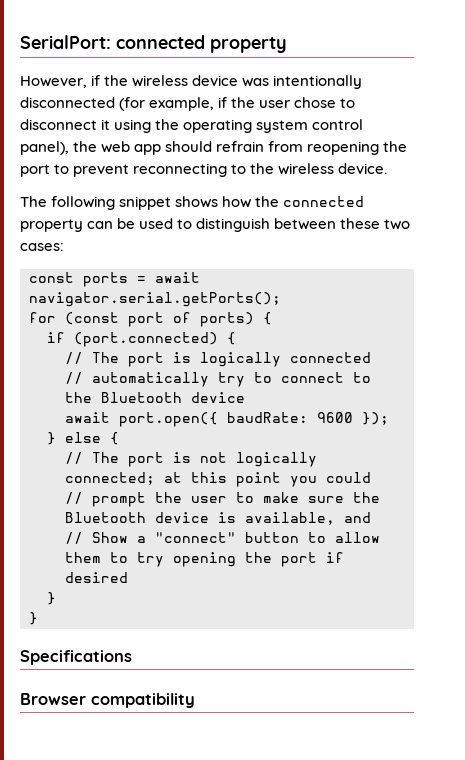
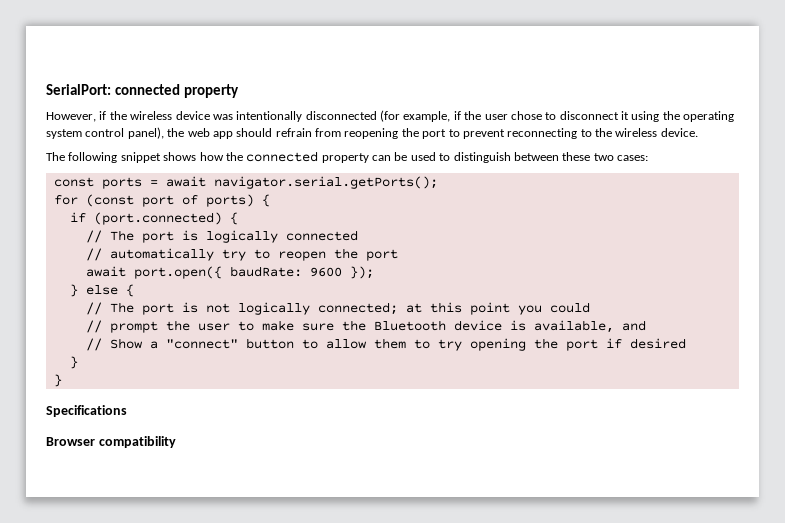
- // automatically try to connect to the Bluetooth device
+ // automatically try to reopen the port

